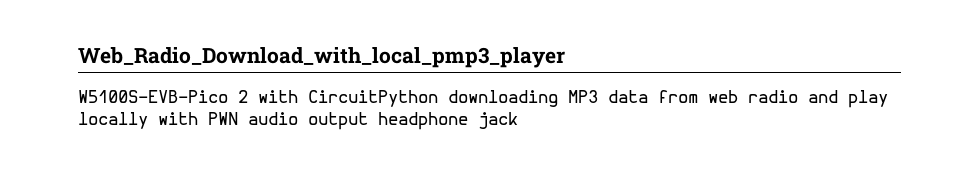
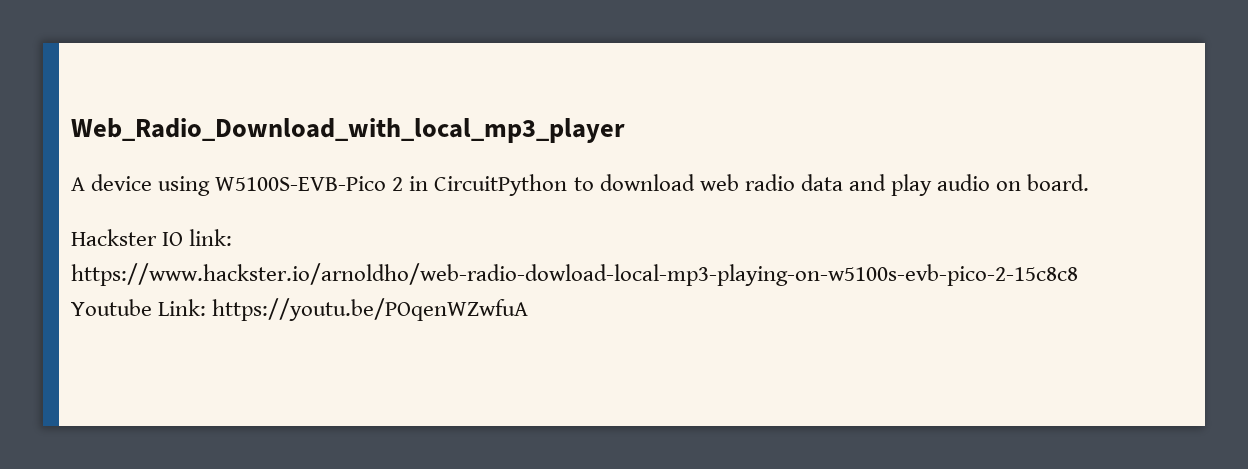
- Web_Radio_Download_with_local_pmp3_player
- W5100S-EVB-Pico 2 with CircuitPython downloading MP3 data from web radio and play locally with PWN audio output headphone jack
+ Web_Radio_Download_with_local_mp3_player
+ A device using W5100S-EVB-Pico 2 in CircuitPython to download web radio data and play audio on board.
+ Hackster IO link: https://www.hackster.io/arnoldho/web-radio-dowload-local-mp3-playing-on-w5100s-evb-pico-2-15c8c8
+ Youtube Link: https://youtu.be/POqenWZwfuA

